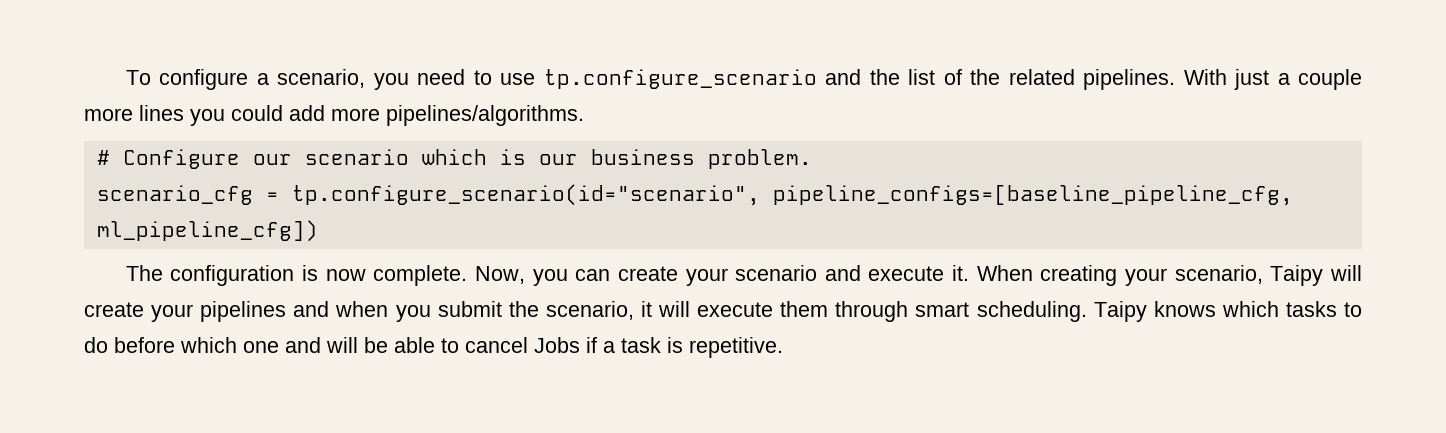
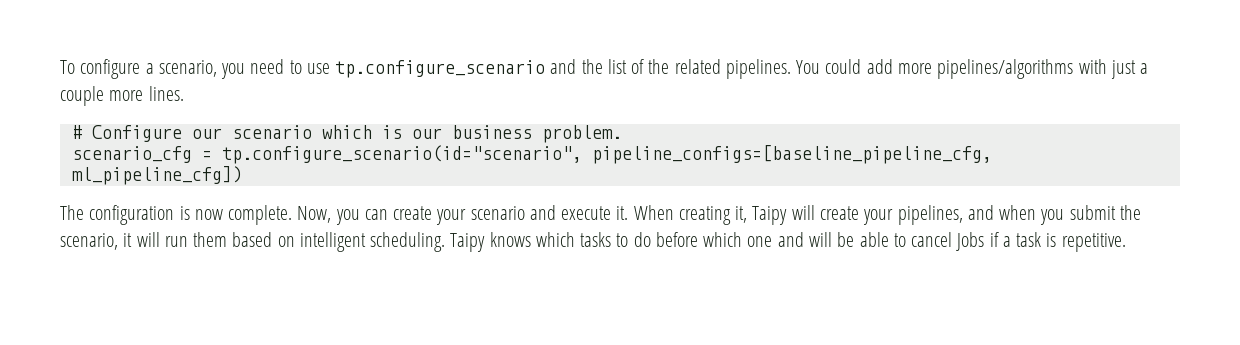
- With just a couple more lines you could add more pipelines/algorithms.
+ You could add more pipelines/algorithms with just a couple more lines.
- When creating your scenario, Taipy will create your pipelines and when you submit the scenario, it will execute them through smart scheduling.
+ When creating it, Taipy will create your pipelines, and when you submit the scenario, it will run them based on intelligent scheduling.

